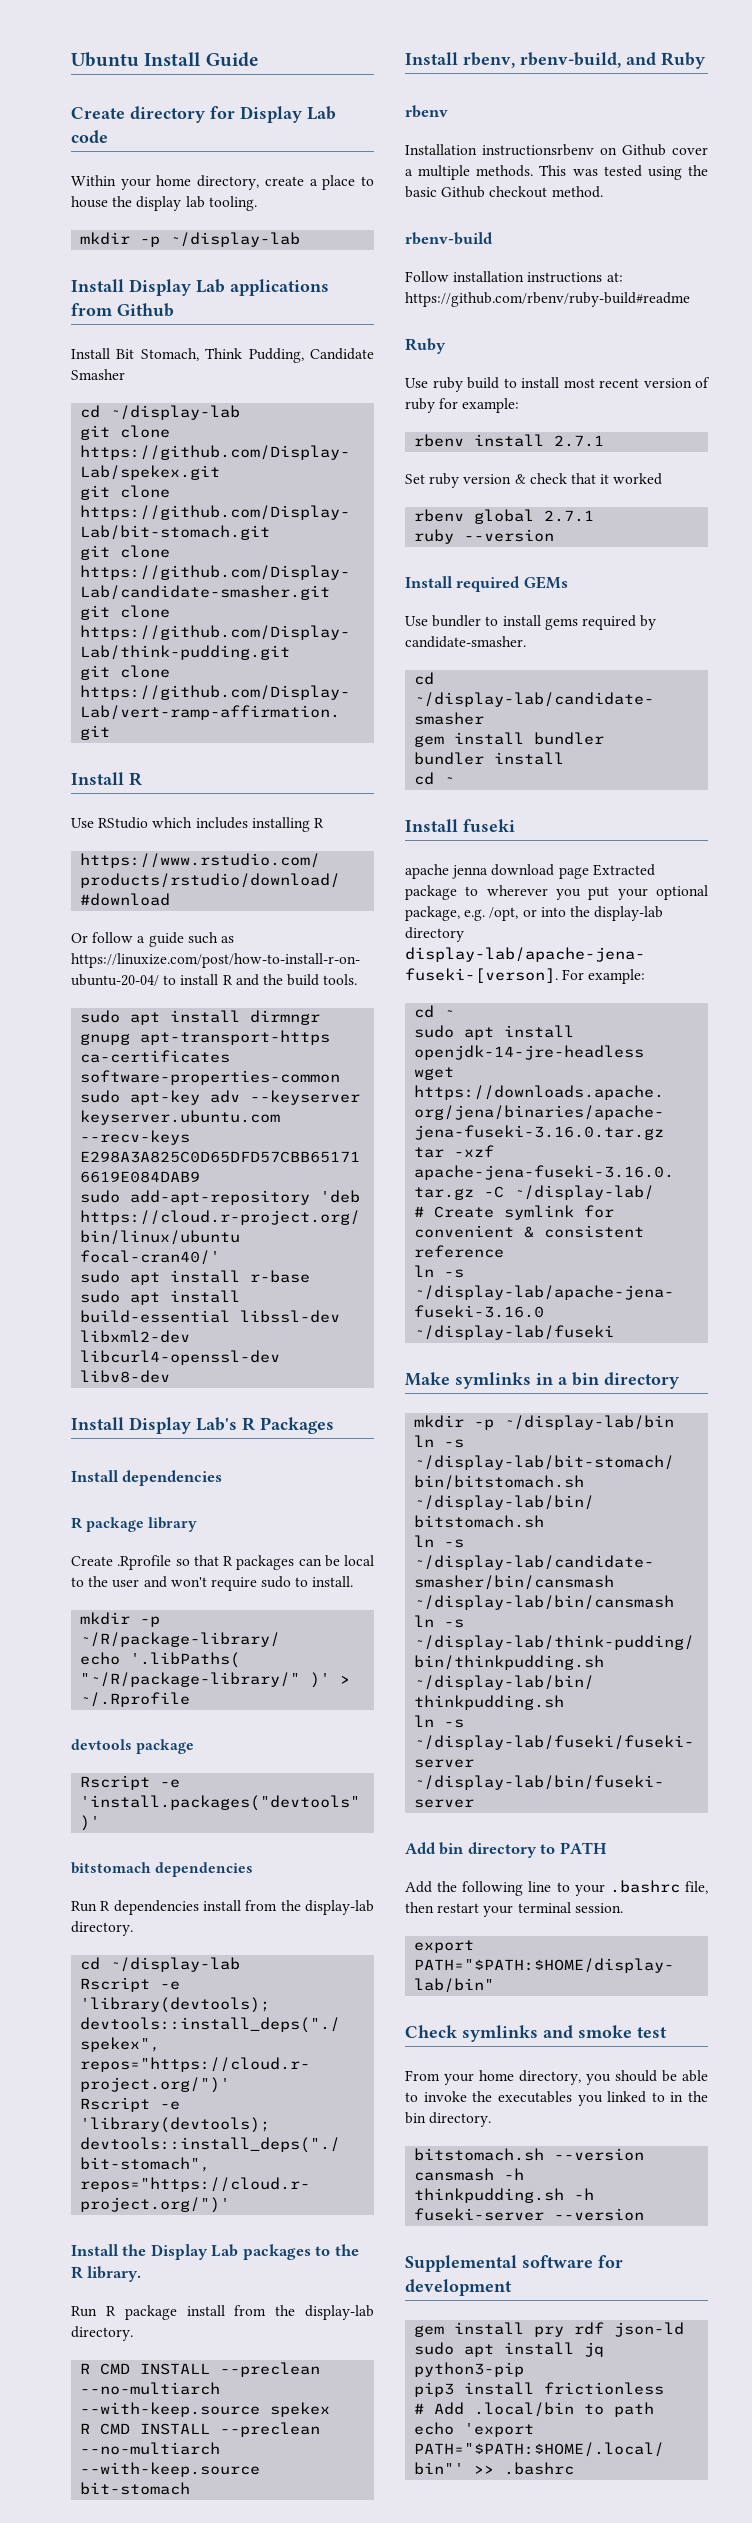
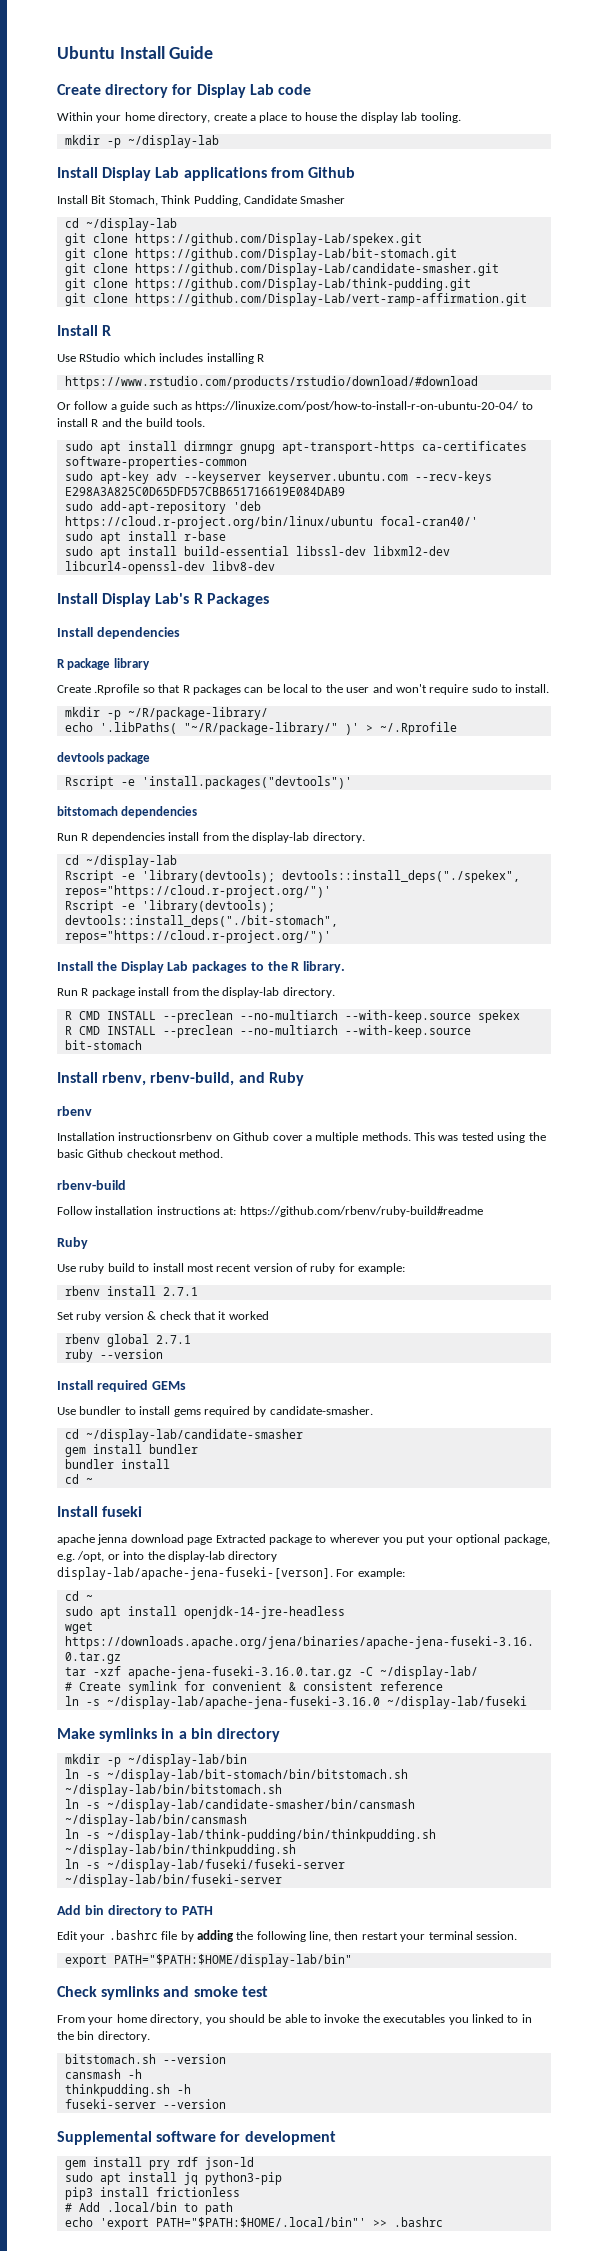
- Add the following line to your .bashrc file, then restart your terminal session.
+ Edit your .bashrc file by adding the following line, then restart your terminal session.

